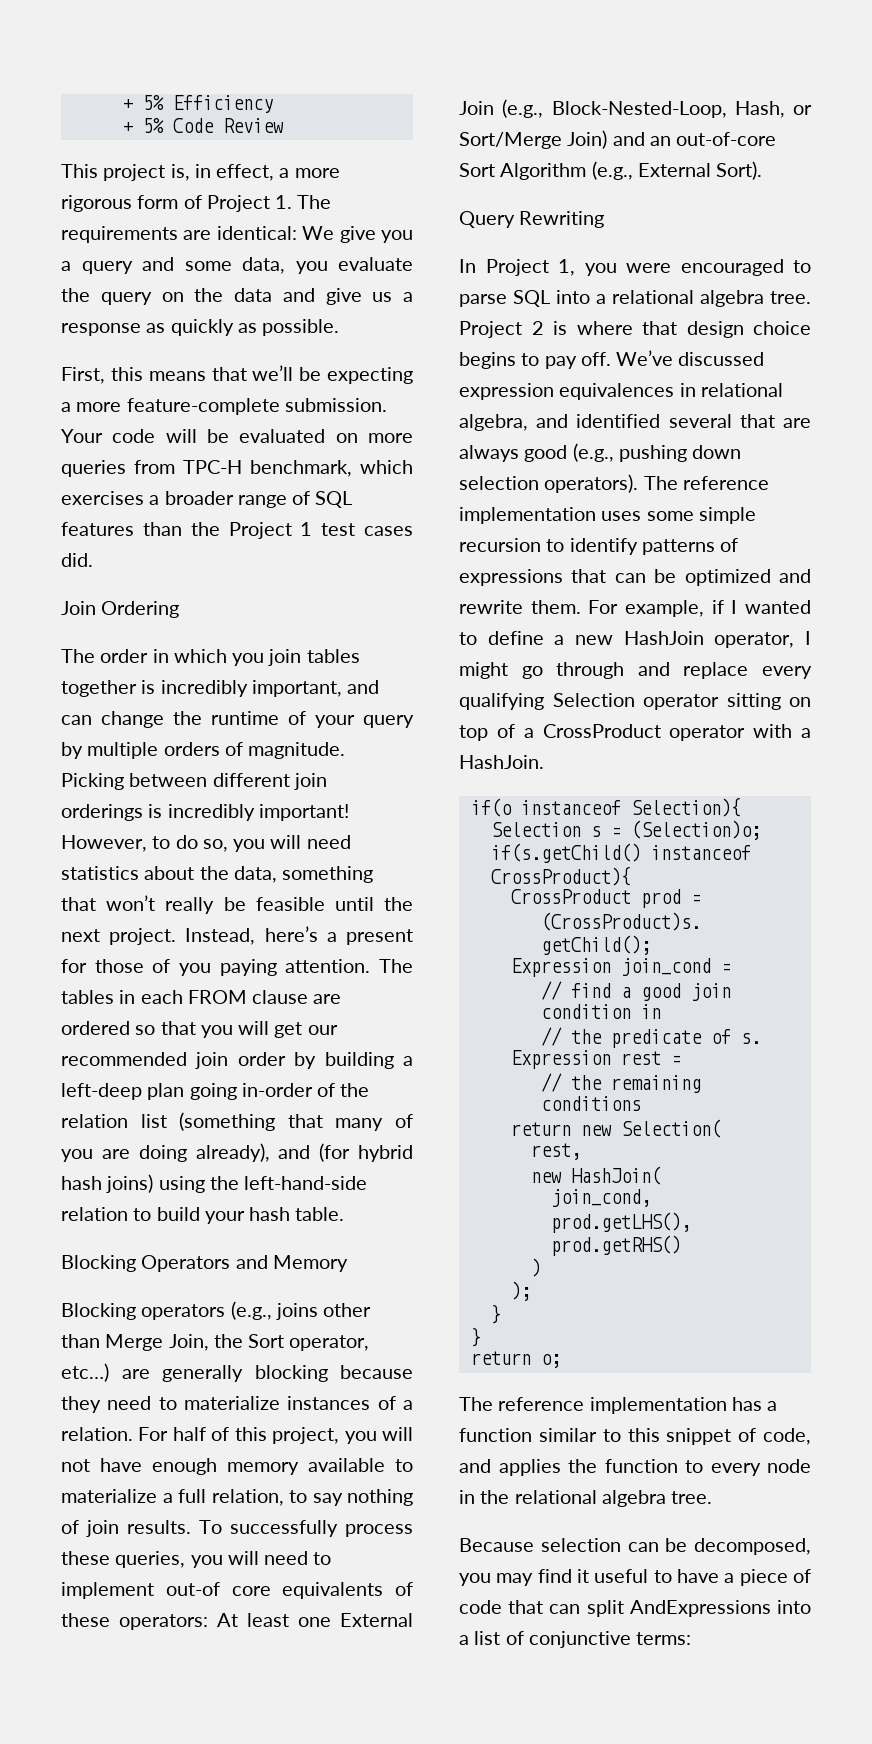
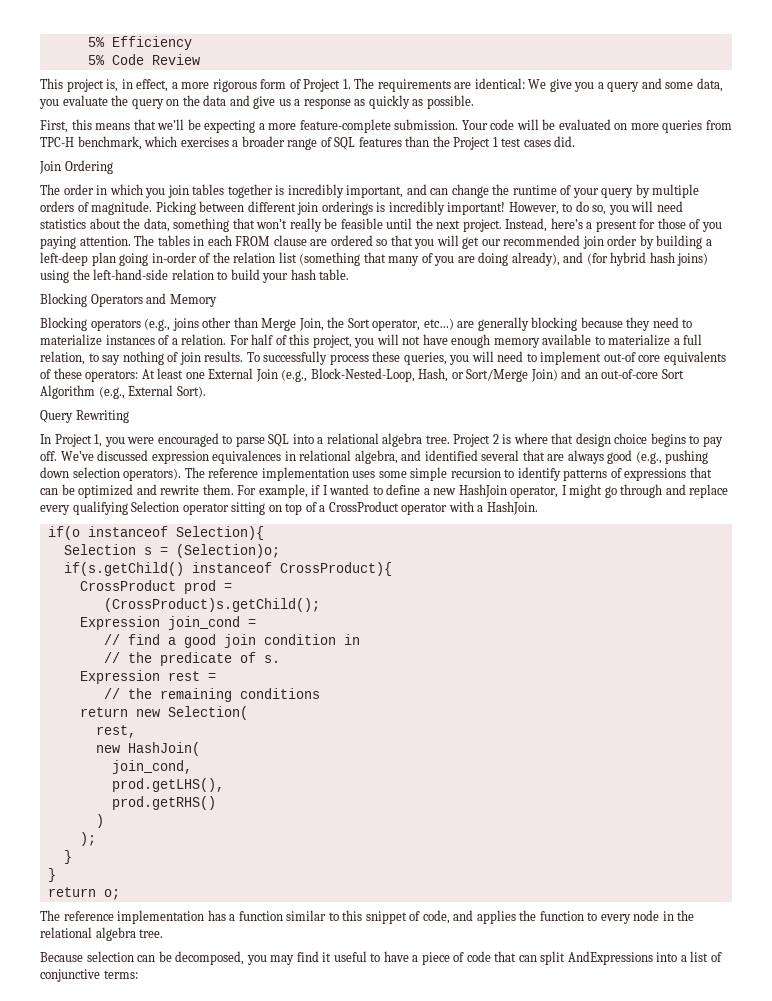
- + 5% Efficiency
+ 5% Efficiency
- + 5% Code Review
+ 5% Code Review

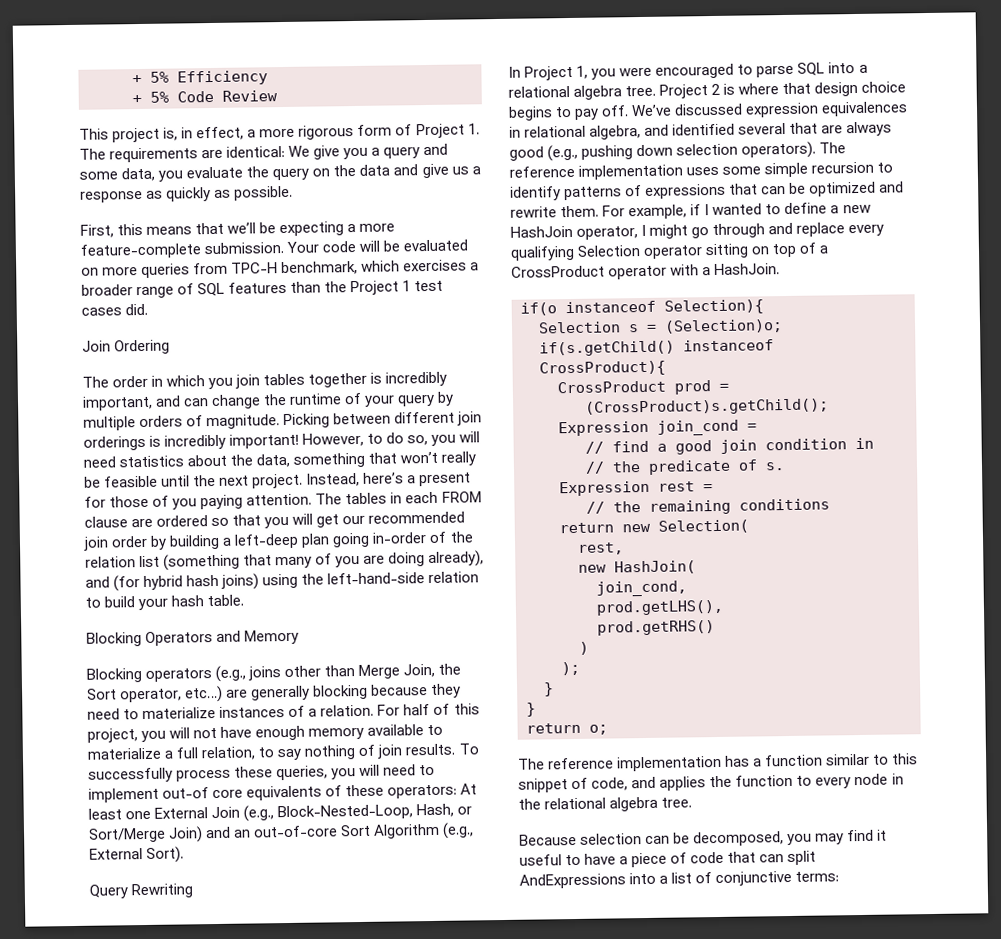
- 5% Efficiency
+ + 5% Efficiency
- 5% Code Review
+ + 5% Code Review

